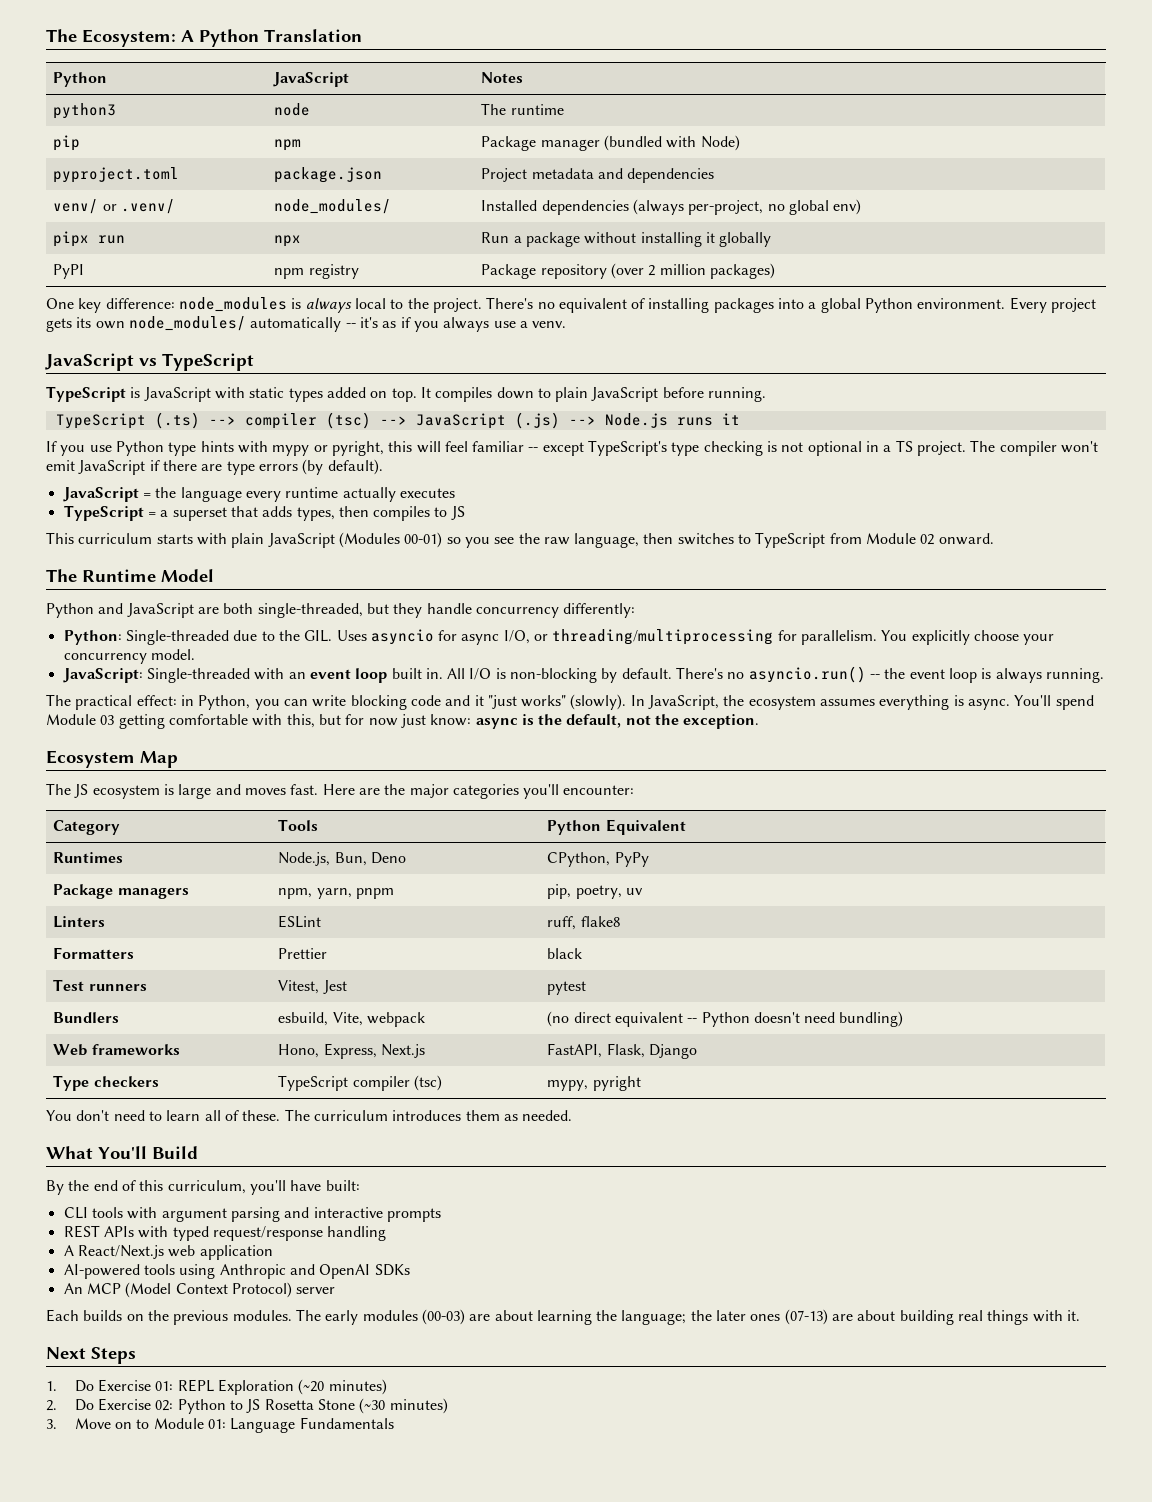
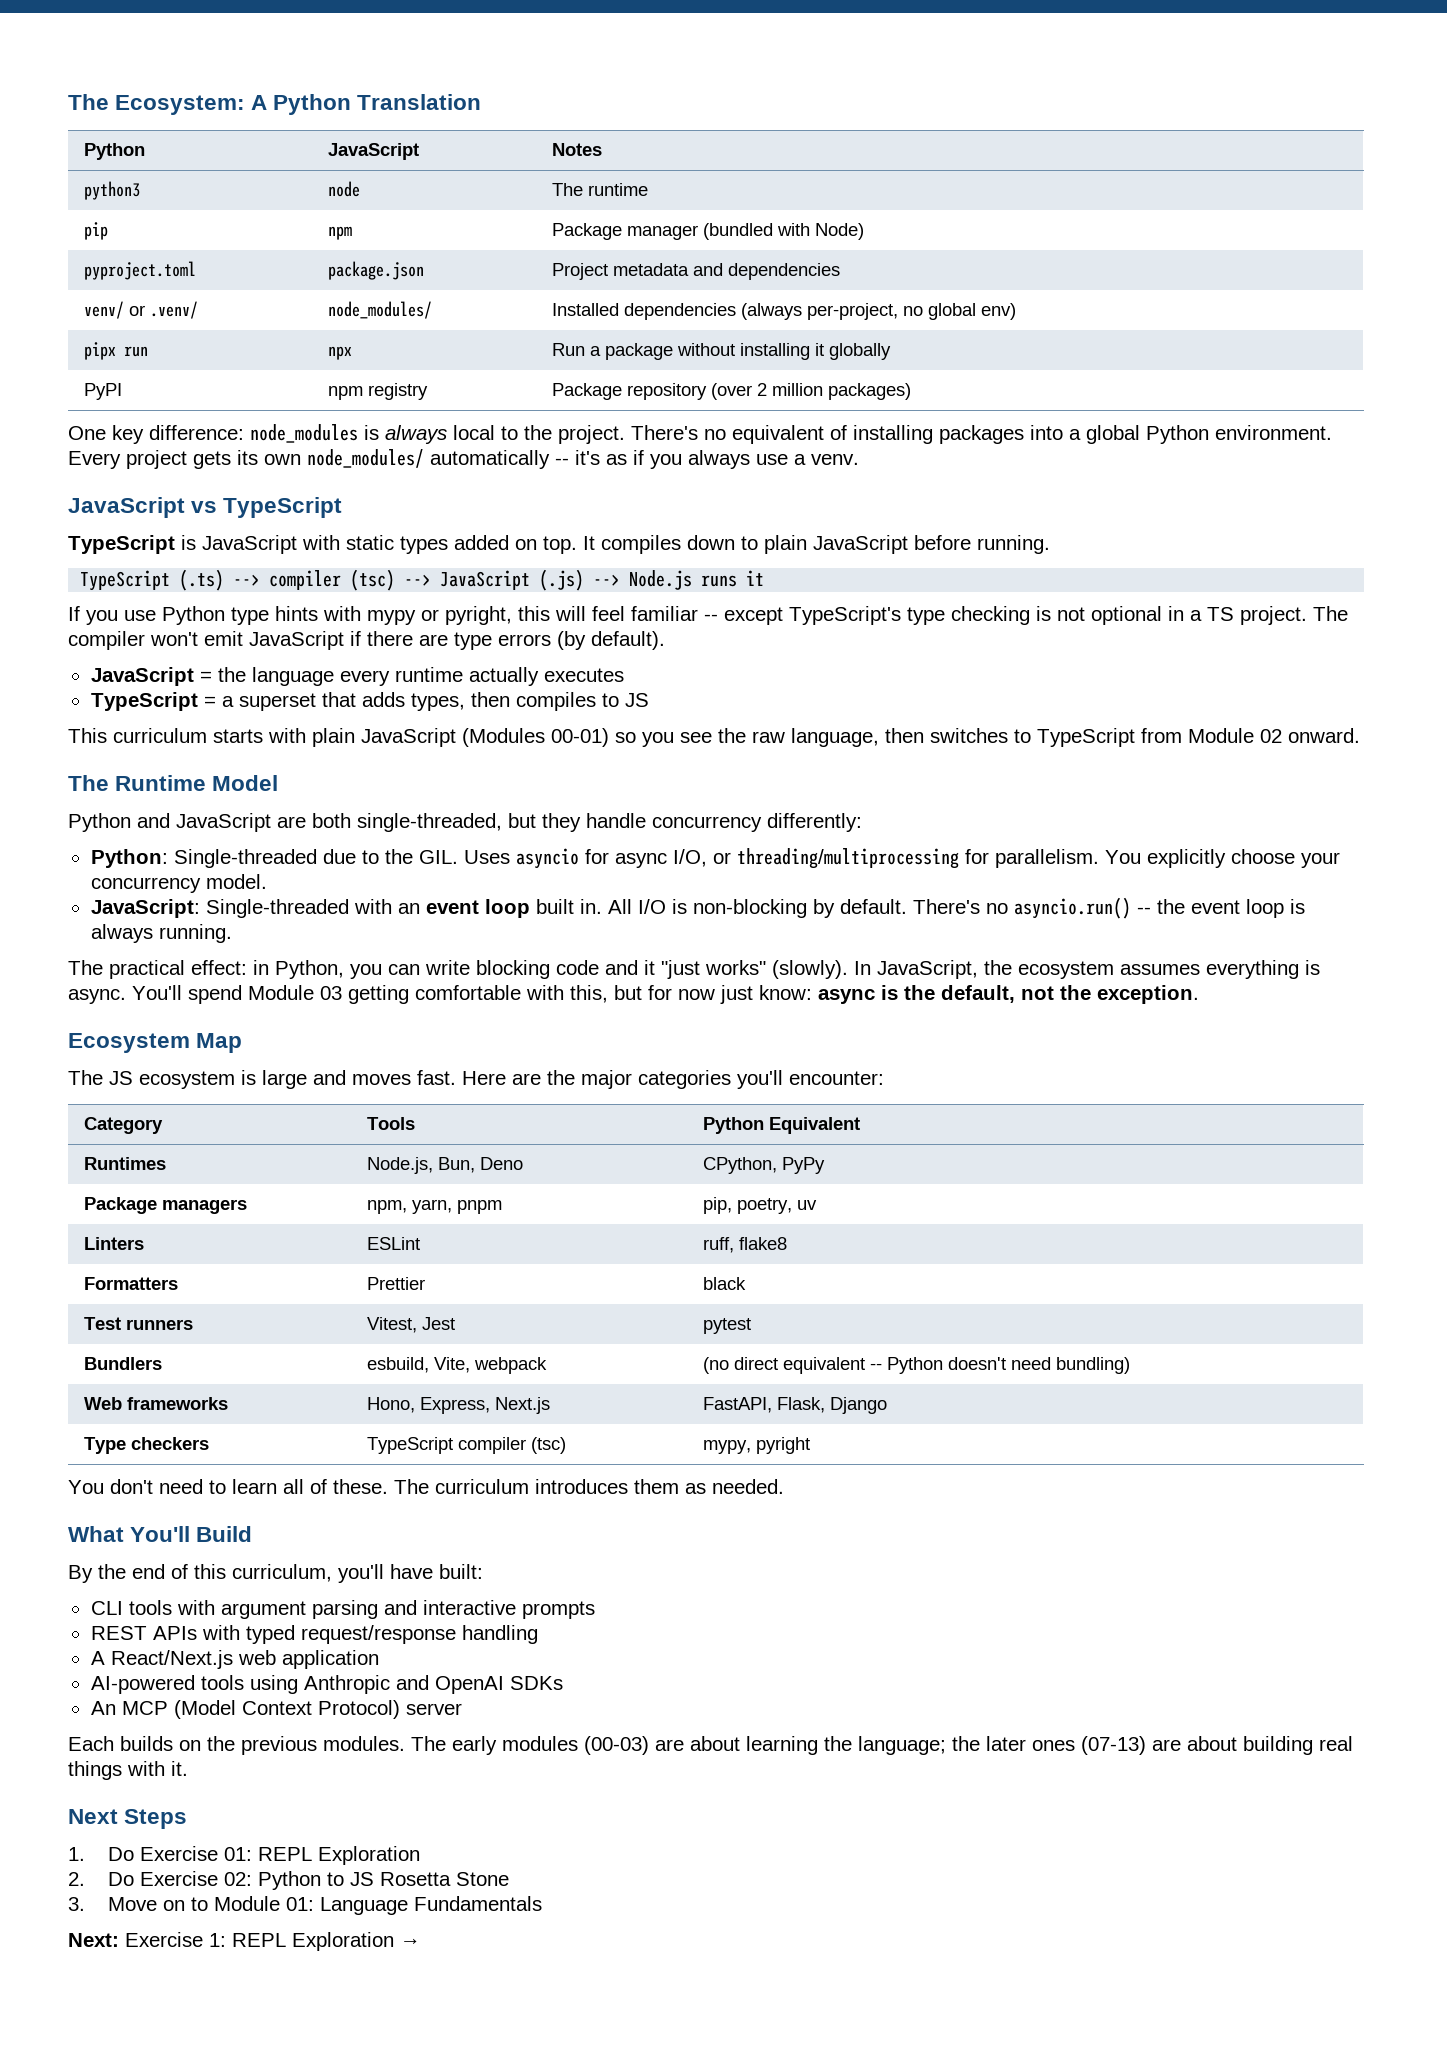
- 1. Do Exercise 01: REPL Exploration (~20 minutes)
+ 1. Do Exercise 01: REPL Exploration
- 2. Do Exercise 02: Python to JS Rosetta Stone (~30 minutes)
+ 2. Do Exercise 02: Python to JS Rosetta Stone
+ Next: Exercise 1: REPL Exploration →

